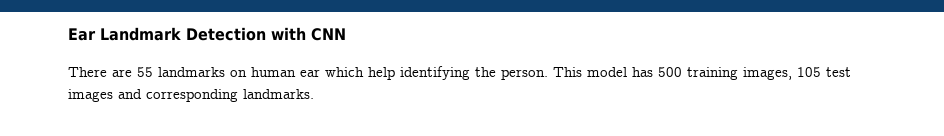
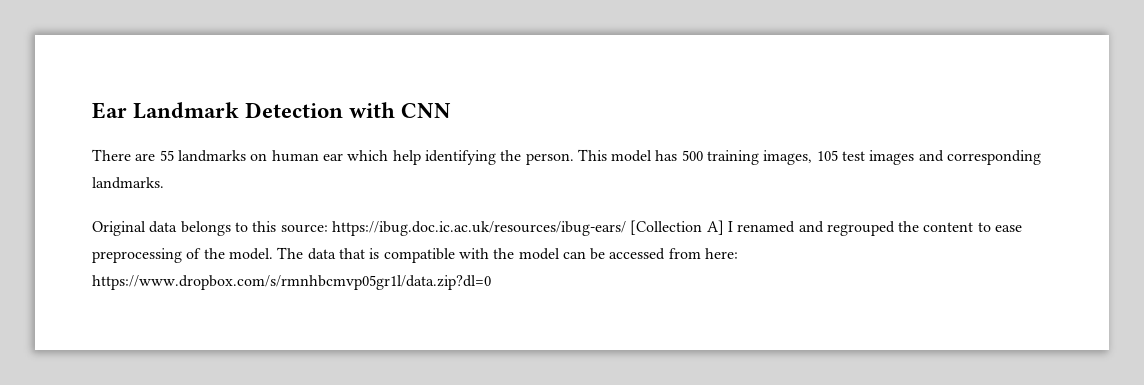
+ Original data belongs to this source: https://ibug.doc.ic.ac.uk/resources/ibug-ears/ [Collection A] I renamed and regrouped the content to ease preprocessing of the model. The data that is compatible with the model can be accessed from here: https://www.dropbox.com/s/rmnhbcmvp05gr1l/data.zip?dl=0

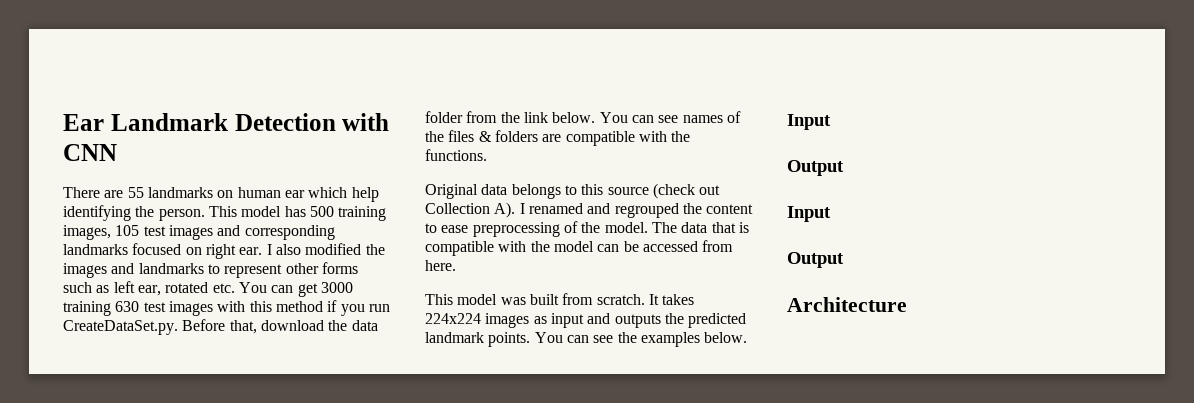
- This model has 500 training images, 105 test images and corresponding landmarks.
+ This model has 500 training images, 105 test images and corresponding landmarks focused on right ear. I also modified the images and landmarks to represent other forms such as left ear, rotated etc. You can get 3000 training 630 test images with this method if you run CreateDataSet.py. Before that, download the data folder from the link below. You can see names of the files & folders are compatible with the functions.
- Original data belongs to this source: https://ibug.doc.ic.ac.uk/resources/ibug-ears/ [Collection A] I renamed and regrouped the content to ease preprocessing of the model.
+ Original data belongs to this source (check out Collection A). I renamed and regrouped the content to ease preprocessing of the model.
- The data that is compatible with the model can be accessed from here: https://www.dropbox.com/s/rmnhbcmvp05gr1l/data.zip?dl=0
+ The data that is compatible with the model can be accessed from here.
+ This model was built from scratch. It takes 224x224 images as input and outputs the predicted landmark points. You can see the examples below.
+ Input
+ Output
+ Input
+ Output
+ Architecture

